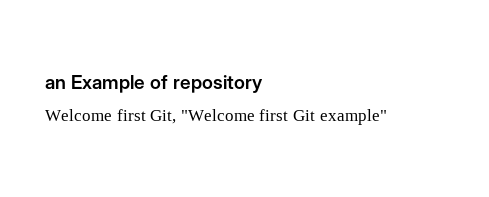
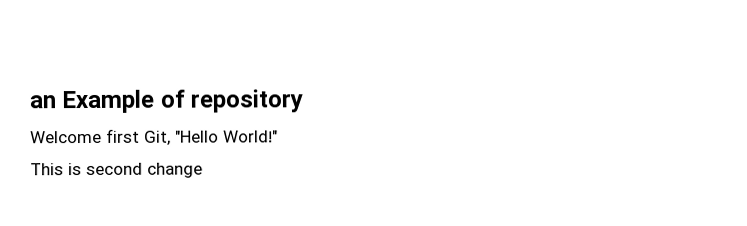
- Welcome first Git, "Welcome first Git example"
+ Welcome first Git, "Hello World!"
+ This is second change

